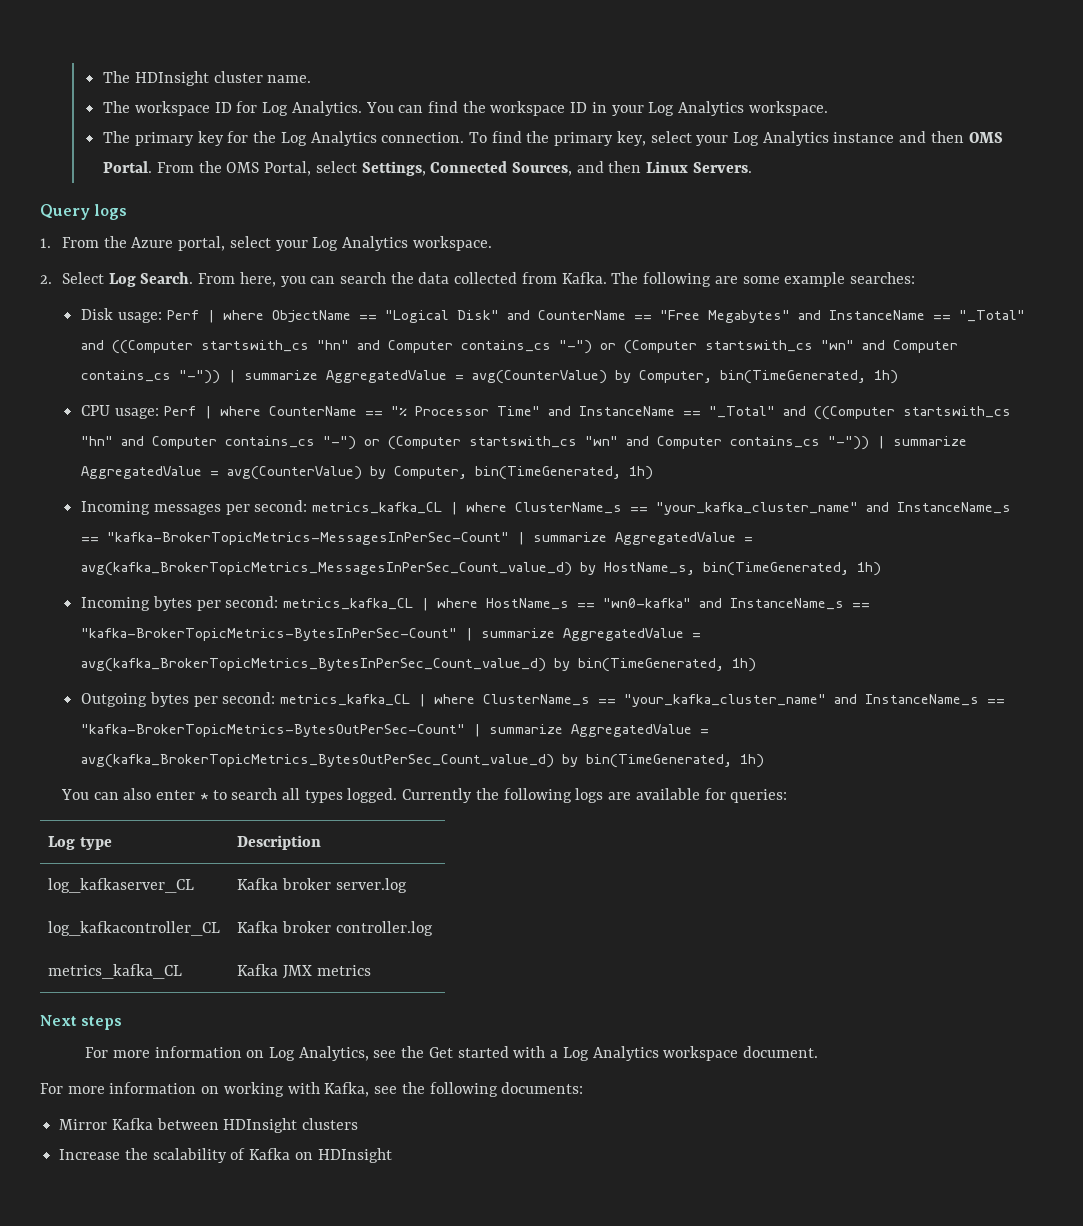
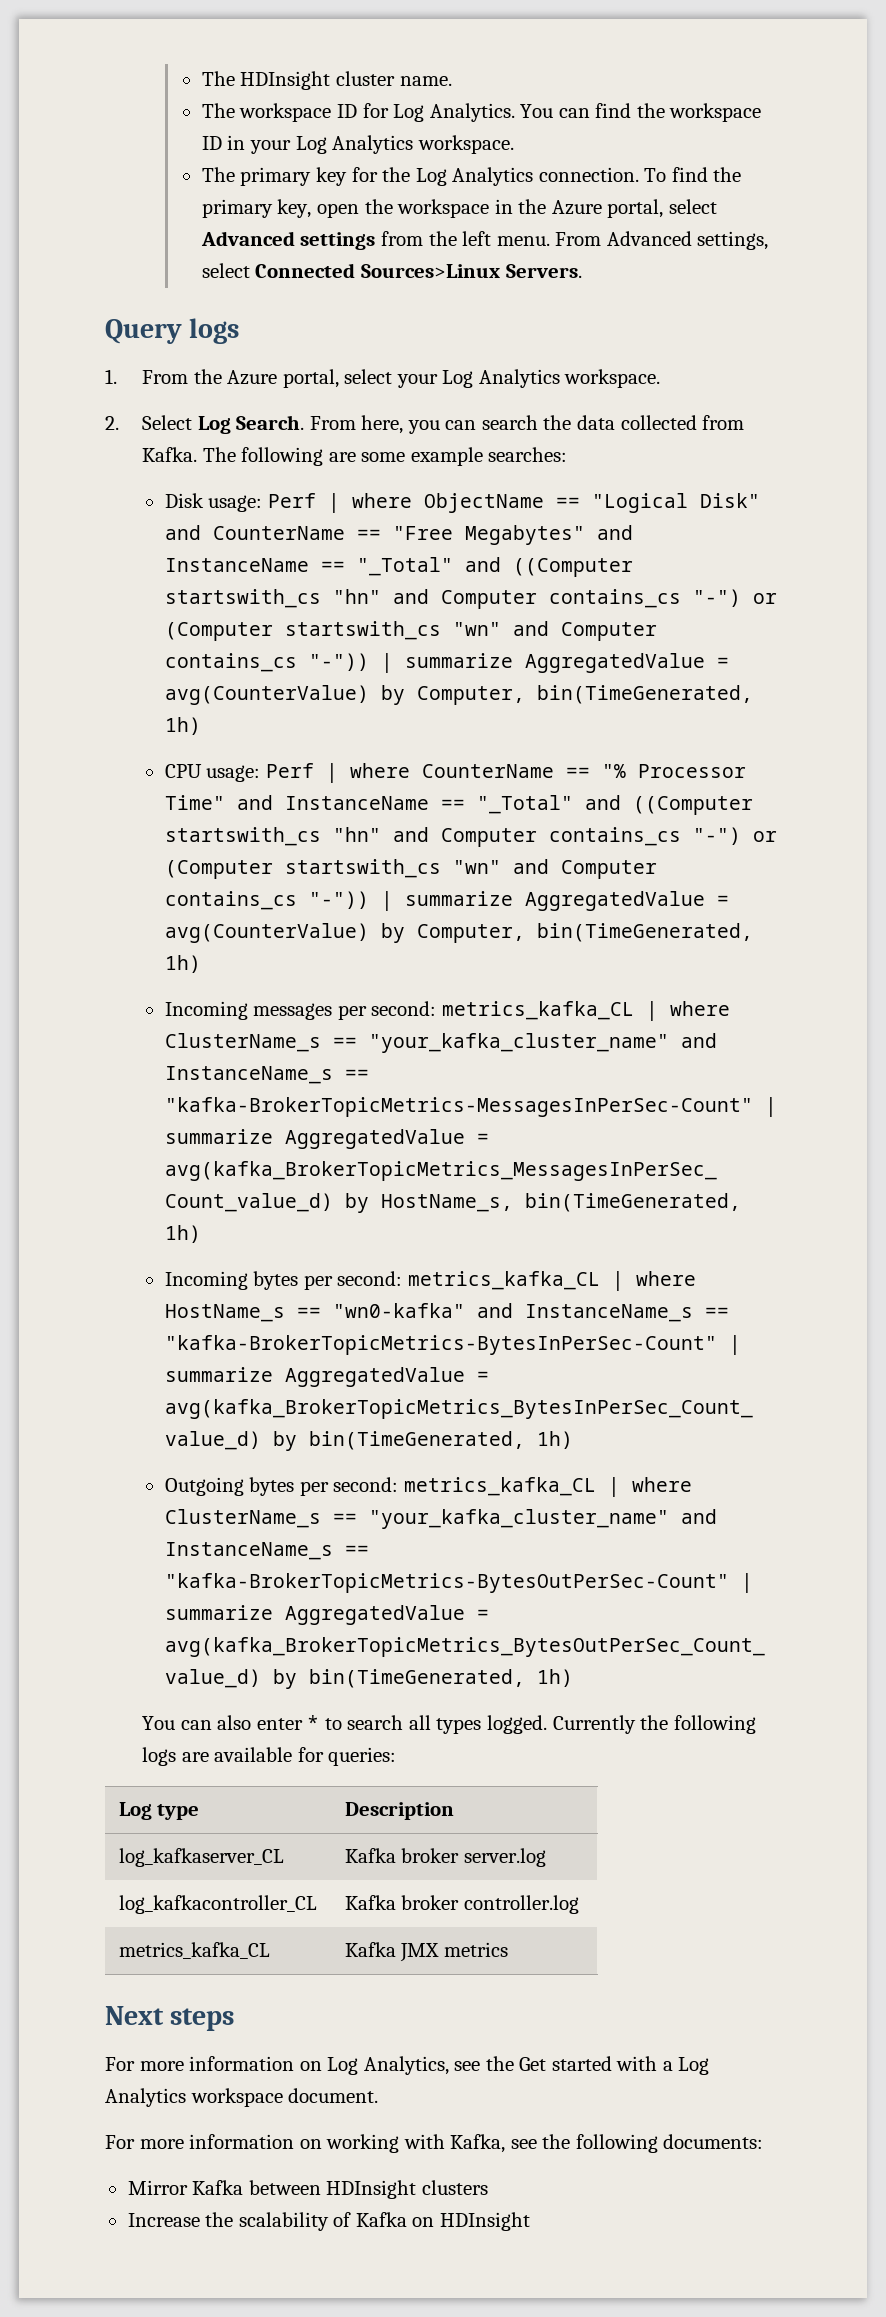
- To find the primary key, select your Log Analytics instance and then OMS Portal. From the OMS Portal, select Settings, Connected Sources, and then Linux Servers.
+ To find the primary key, open the workspace in the Azure portal, select Advanced settings from the left menu. From Advanced settings, select Connected Sources>Linux Servers.

